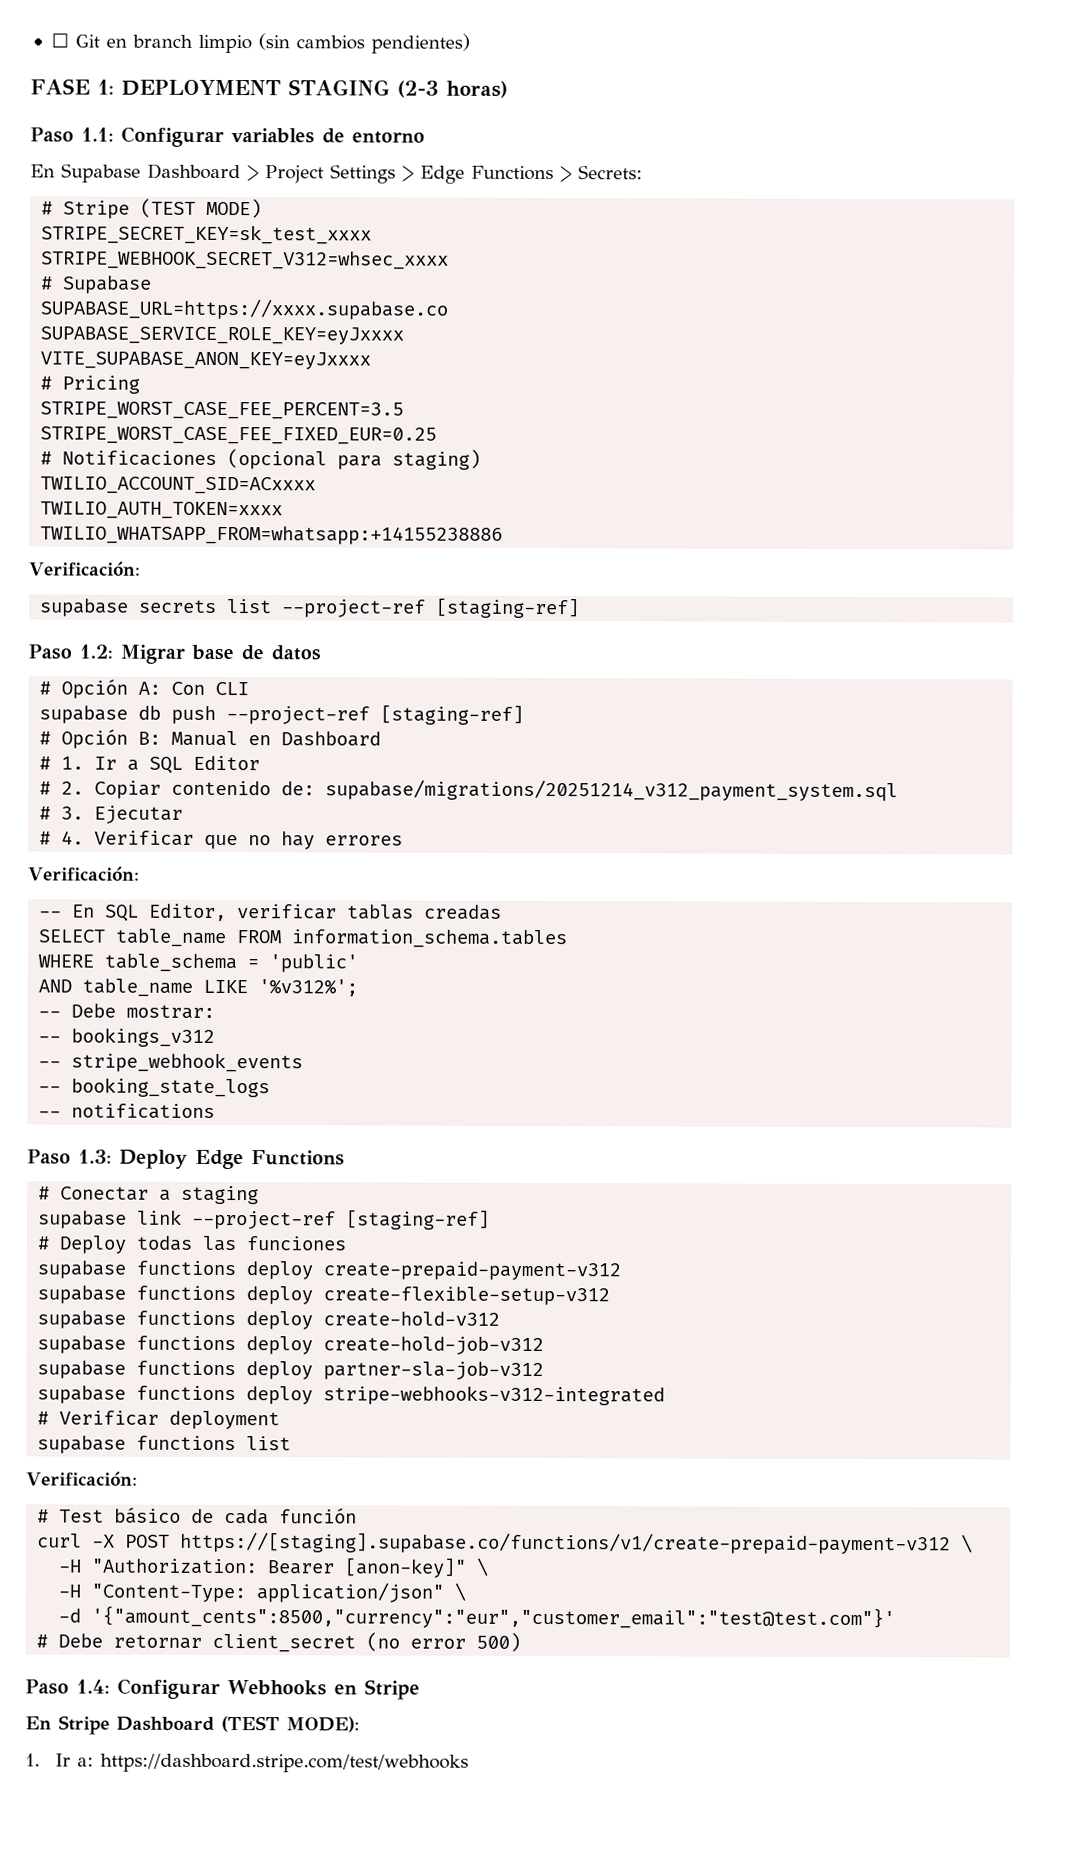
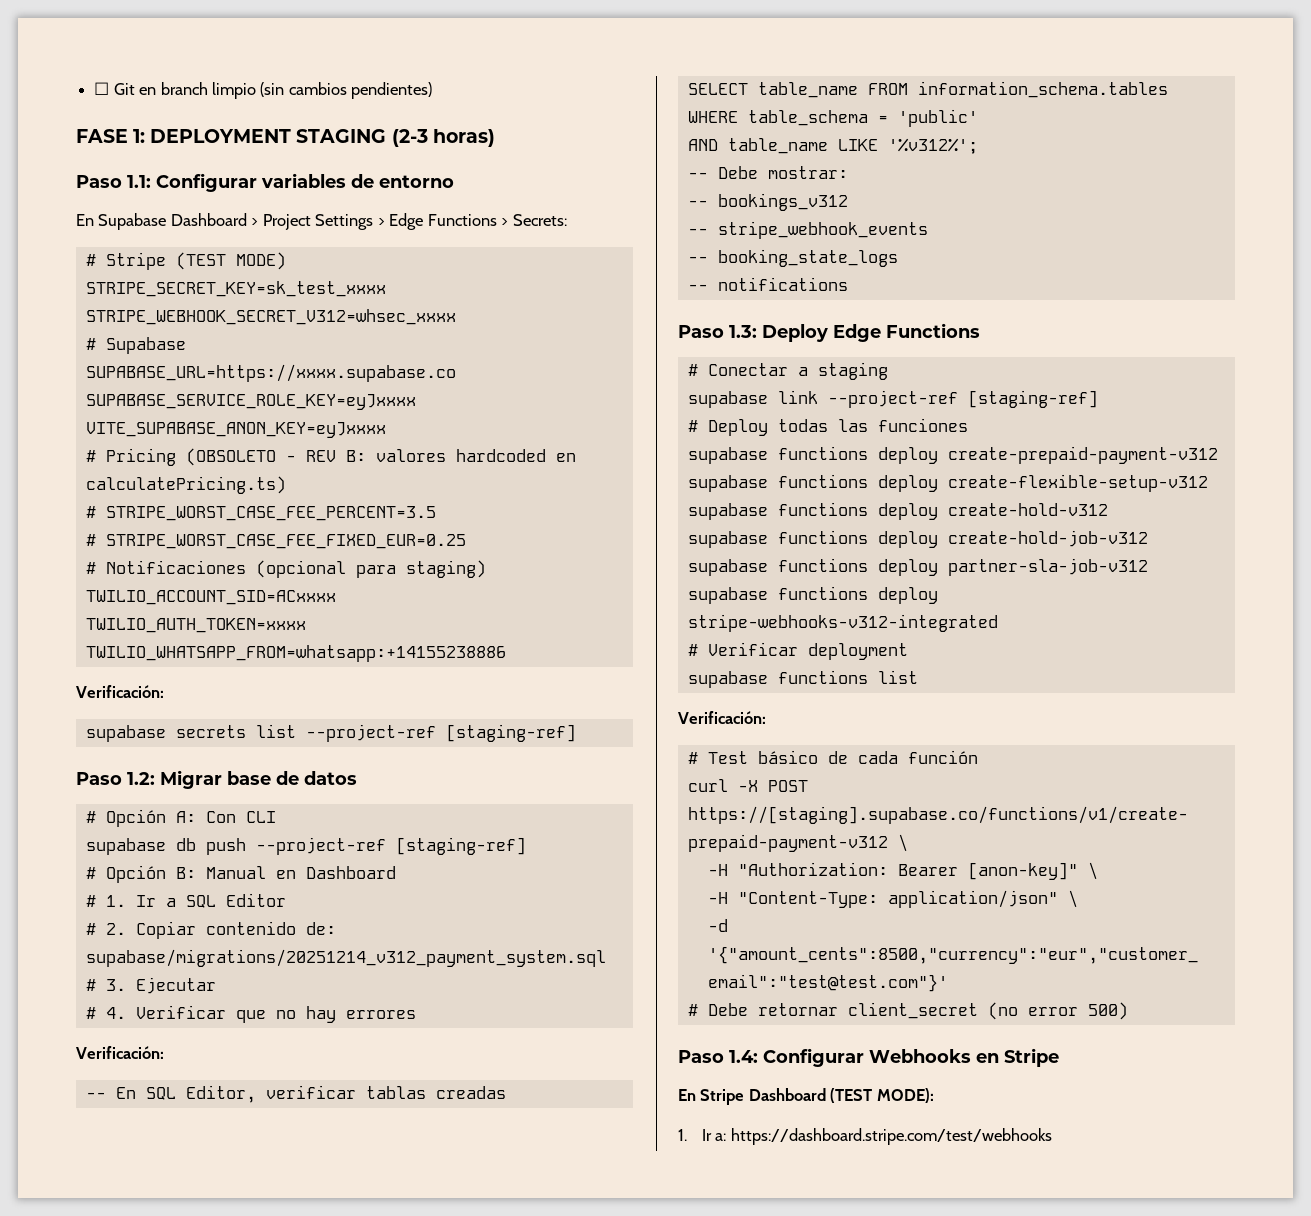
- # Pricing
- STRIPE_WORST_CASE_FEE_PERCENT=3.5
+ # Pricing (OBSOLETO - REV B: valores hardcoded en calculatePricing.ts)
+ # STRIPE_WORST_CASE_FEE_PERCENT=3.5
- STRIPE_WORST_CASE_FEE_FIXED_EUR=0.25
+ # STRIPE_WORST_CASE_FEE_FIXED_EUR=0.25

